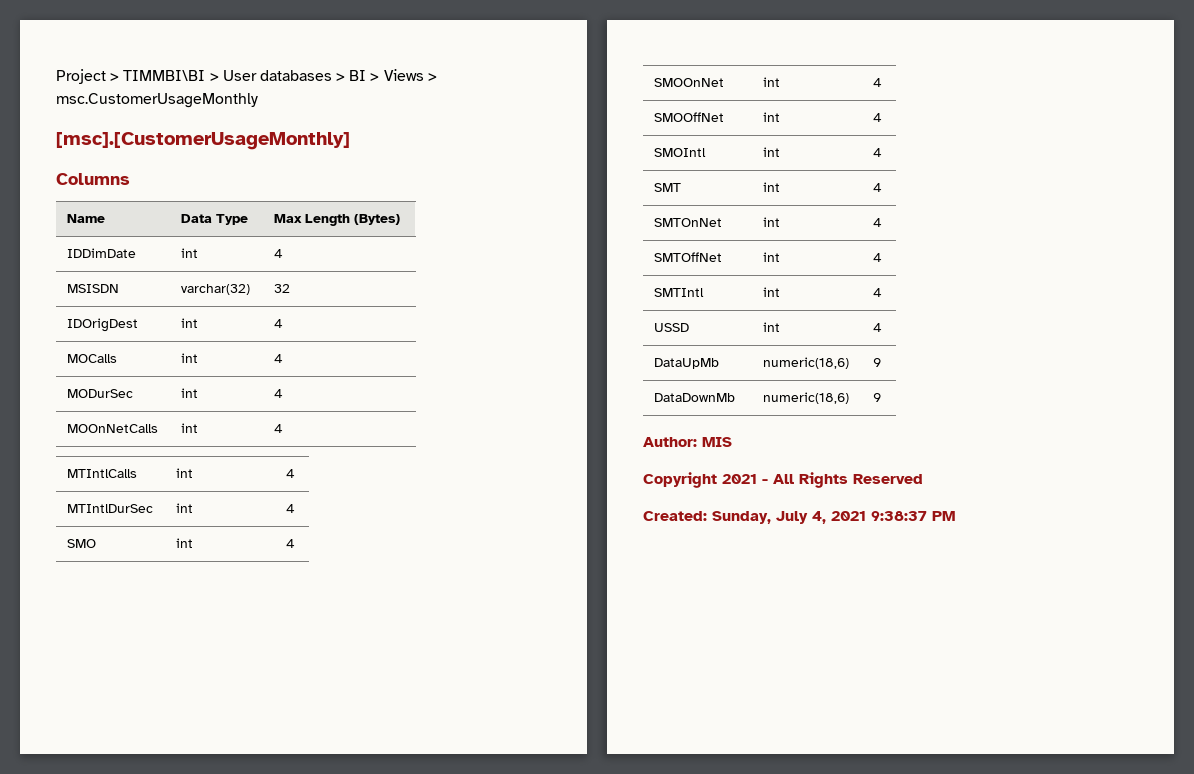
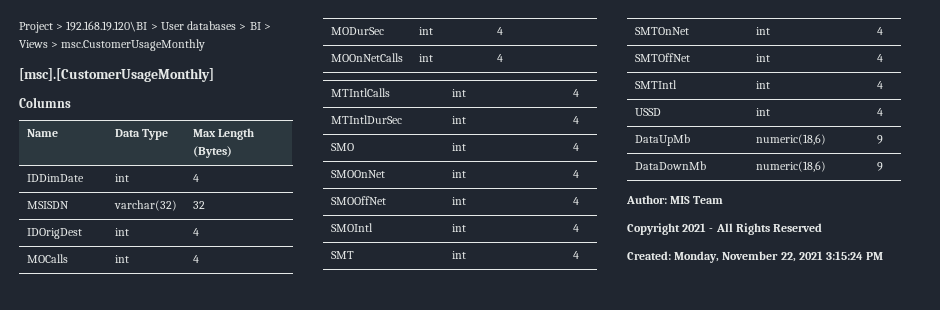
- Project > TIMMBI\BI > User databases > BI > Views > msc.CustomerUsageMonthly
+ Project > 192.168.19.120\BI > User databases > BI > Views > msc.CustomerUsageMonthly
- Author: MIS
+ Author: MIS Team
- Created: Sunday, July 4, 2021 9:38:37 PM
+ Created: Monday, November 22, 2021 3:15:24 PM

